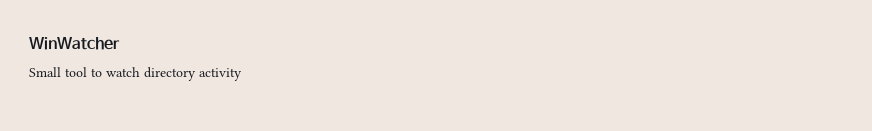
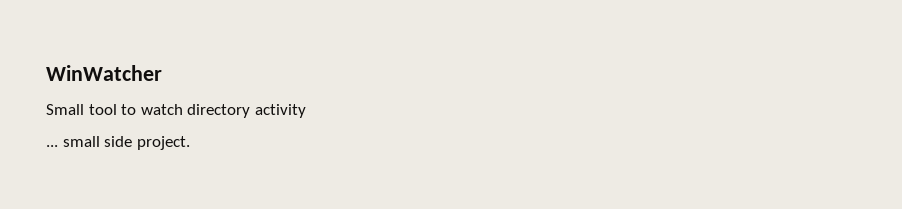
+ ... small side project.

